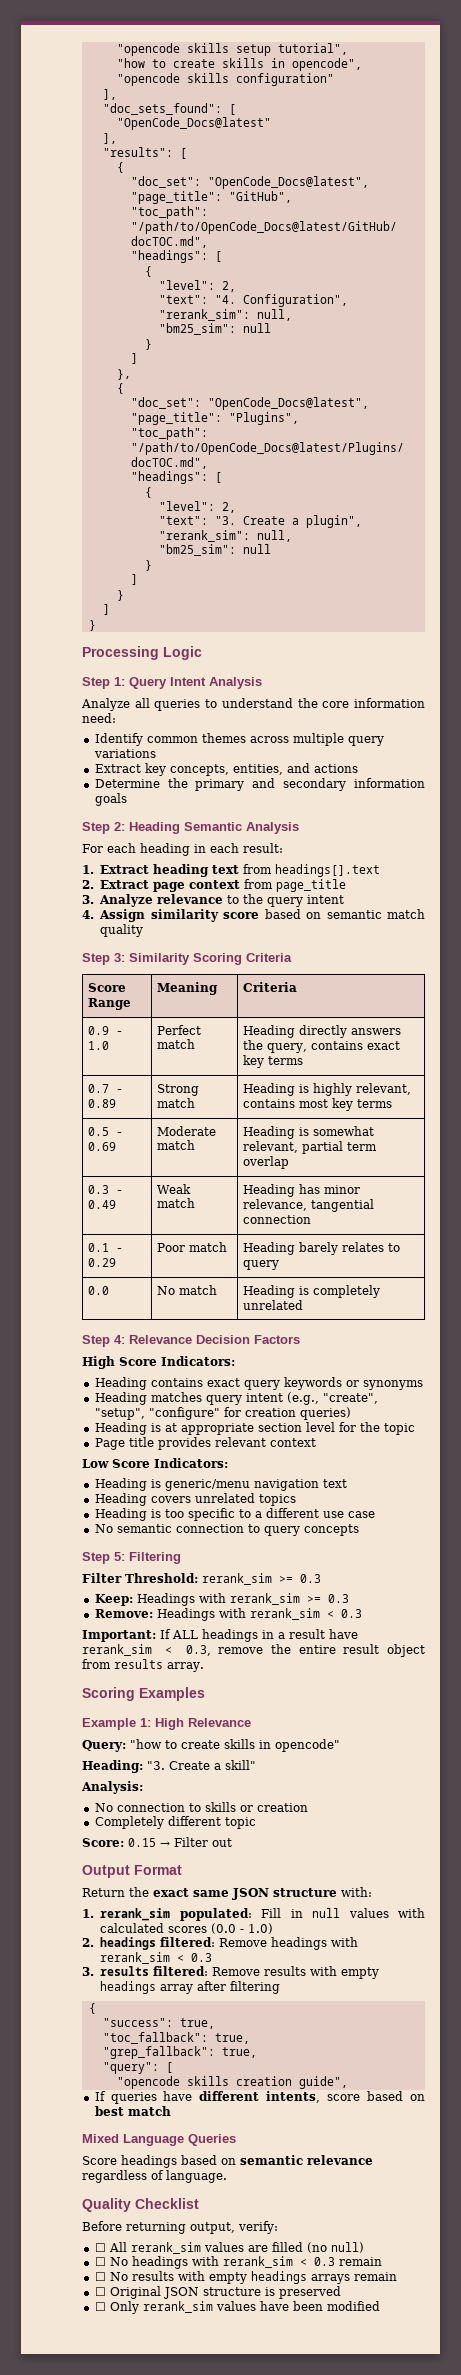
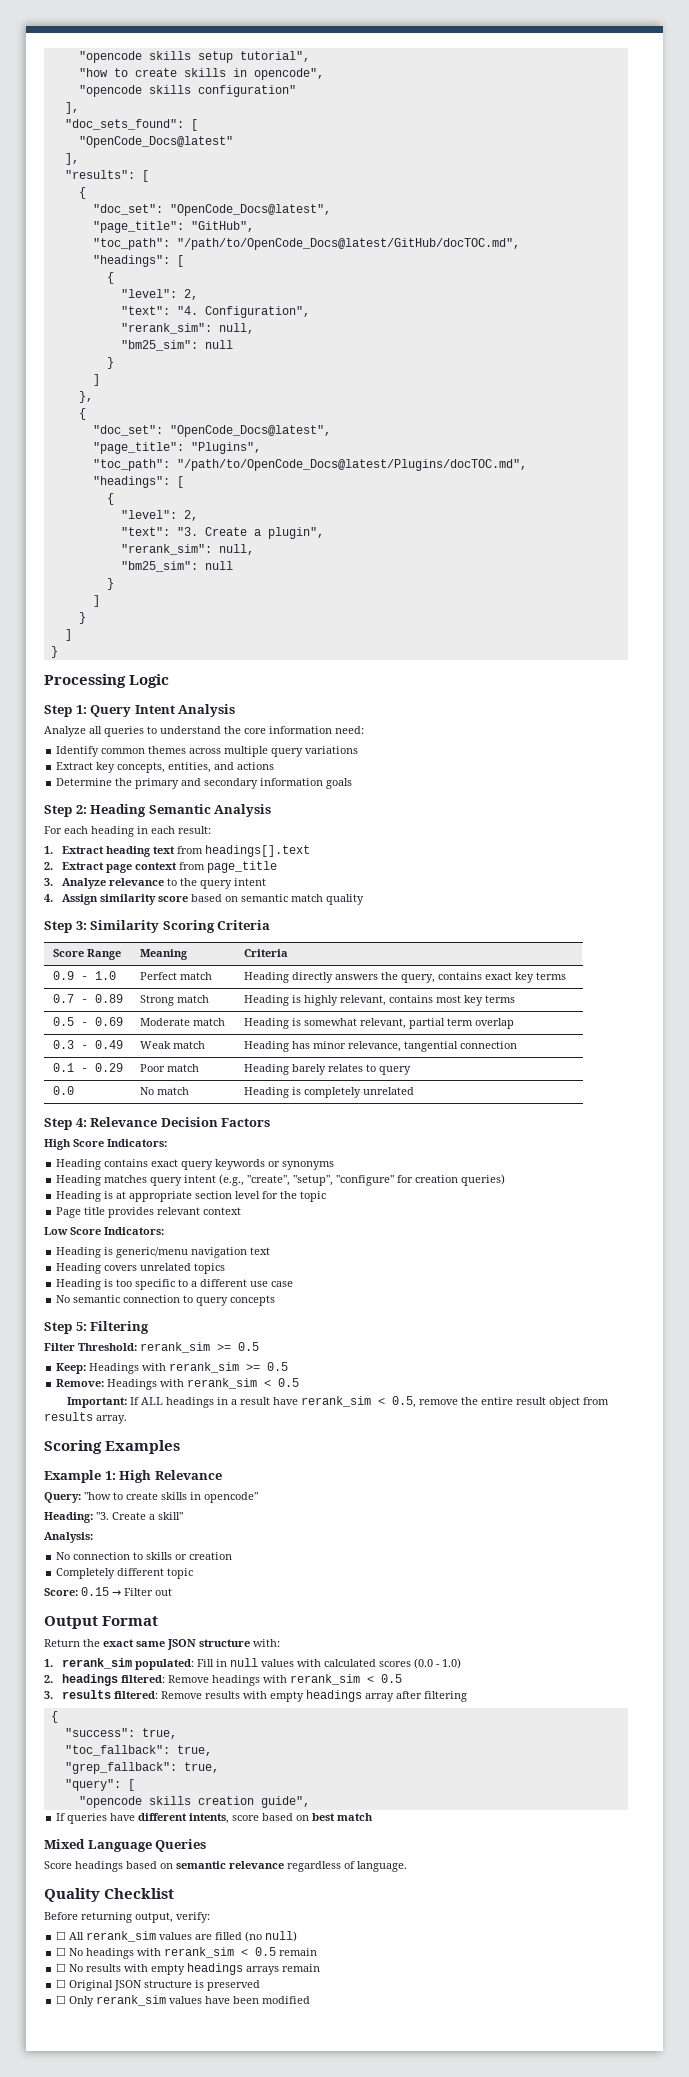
- Filter Threshold: rerank_sim >= 0.3
+ Filter Threshold: rerank_sim >= 0.5
- Keep: Headings with rerank_sim >= 0.3
+ Keep: Headings with rerank_sim >= 0.5
- Remove: Headings with rerank_sim < 0.3
+ Remove: Headings with rerank_sim < 0.5
- Important: If ALL headings in a result have rerank_sim < 0.3, remove the entire result object from results array.
+ Important: If ALL headings in a result have rerank_sim < 0.5, remove the entire result object from results array.
- 2. headings filtered: Remove headings with rerank_sim < 0.3
+ 2. headings filtered: Remove headings with rerank_sim < 0.5
- ☐ No headings with rerank_sim < 0.3 remain
+ ☐ No headings with rerank_sim < 0.5 remain

